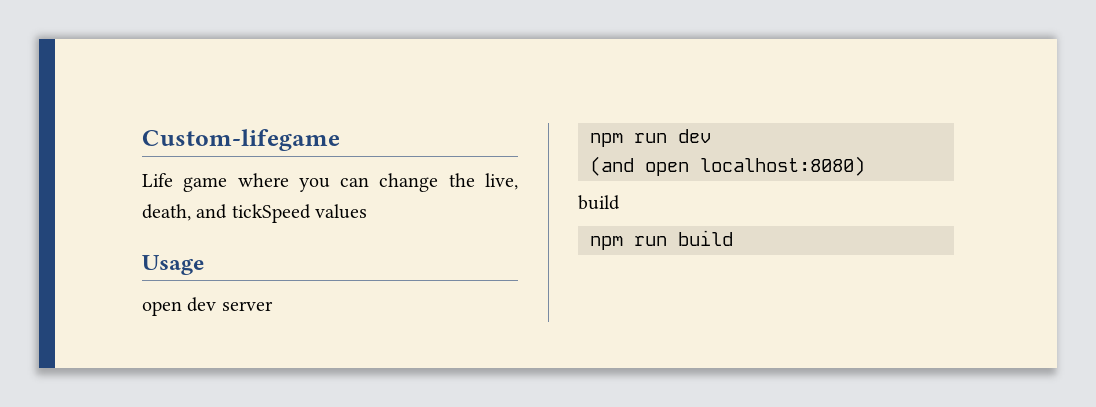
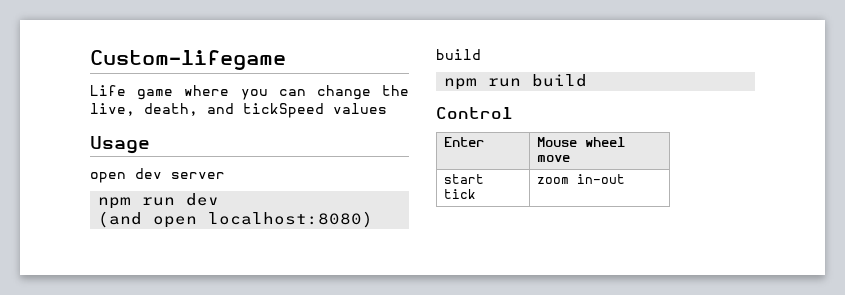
+ Control
+ Enter | Mouse wheel move
+ start tick | zoom in-out

